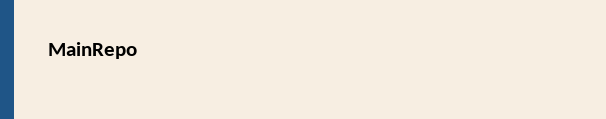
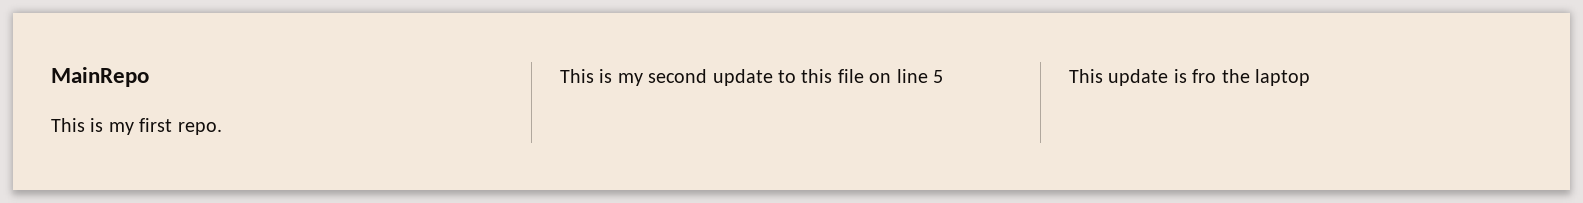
+ This is my first repo.
+ This is my second update to this file on line 5
+ This update is fro the laptop

